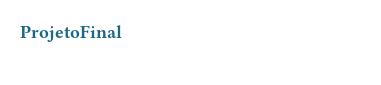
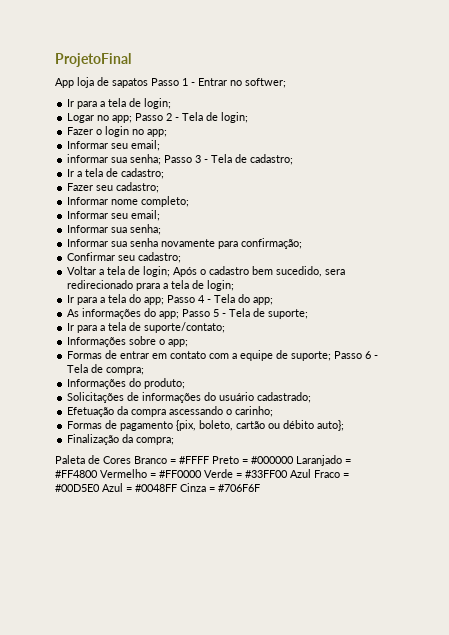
+ App loja de sapatos Passo 1 - Entrar no softwer;
+ Ir para a tela de login;
+ Logar no app; Passo 2 - Tela de login;
+ Fazer o login no app;
+ Informar seu email;
+ informar sua senha; Passo 3 - Tela de cadastro;
+ Ir a tela de cadastro;
+ Fazer seu cadastro;
+ Informar nome completo;
+ Informar seu email;
+ Informar sua senha;
+ Informar sua senha novamente para confirmação;
+ Confirmar seu cadastro;
+ Voltar a tela de login; Após o cadastro bem sucedido, sera redirecionado prara a tela de login;
+ Ir para a tela do app; Passo 4 - Tela do app;
+ As informações do app; Passo 5 - Tela de suporte;
+ Ir para a tela de suporte/contato;
+ Informações sobre o app;
+ Formas de entrar em contato com a equipe de suporte; Passo 6 - Tela de compra;
+ Informações do produto;
+ Solicitações de informações do usuário cadastrado;
+ Efetuação da compra ascessando o carinho;
+ Formas de pagamento {pix, boleto, cartão ou débito auto};
+ Finalização da compra;
+ Paleta de Cores Branco = #FFFF Preto = #000000 Laranjado = #FF4800 Vermelho = #FF0000 Verde = #33FF00 Azul Fraco = #00D5E0 Azul = #0048FF Cinza = #706F6F

